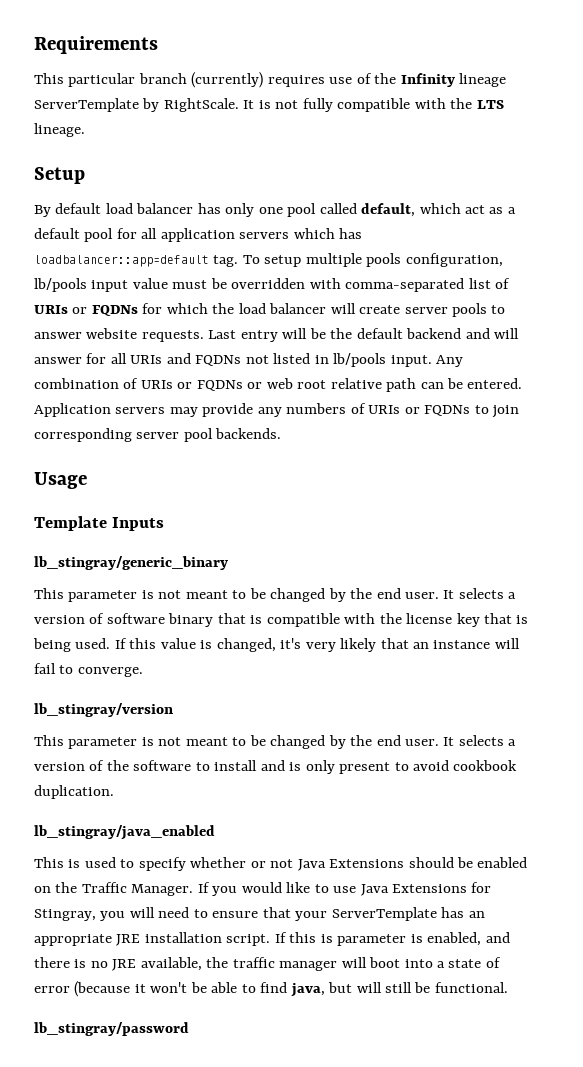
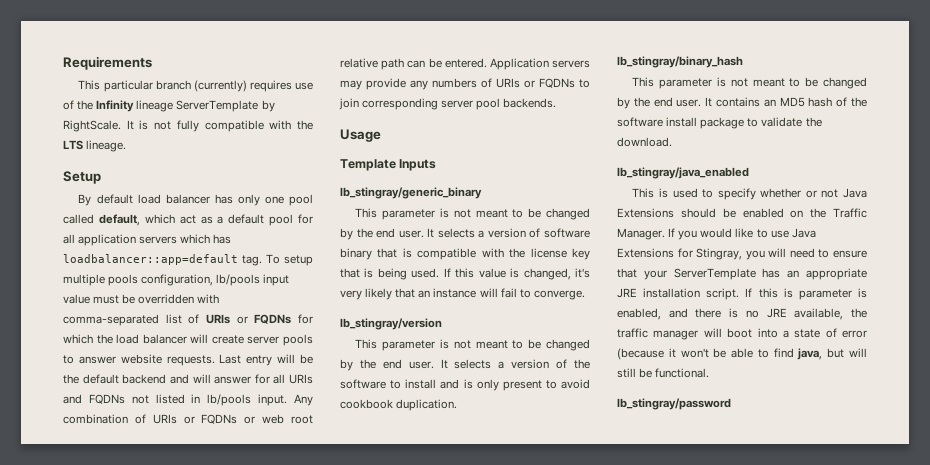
+ lb_stingray/binary_hash
+ This parameter is not meant to be changed by the end user. It contains an MD5 hash of the software install package to validate the download.

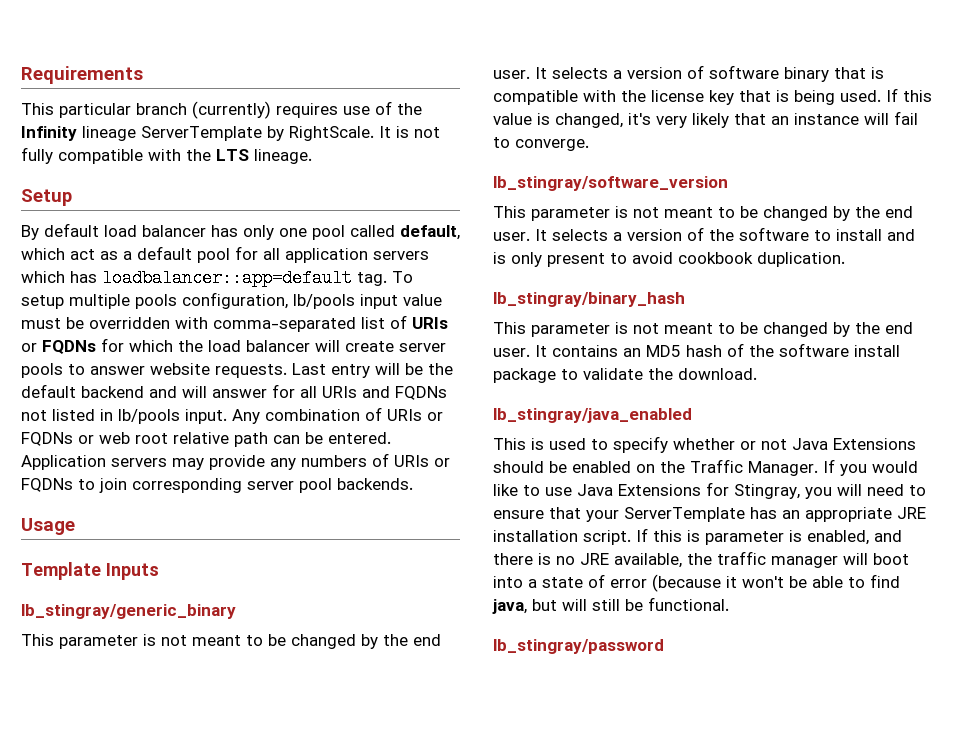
- lb_stingray/version
+ lb_stingray/software_version

